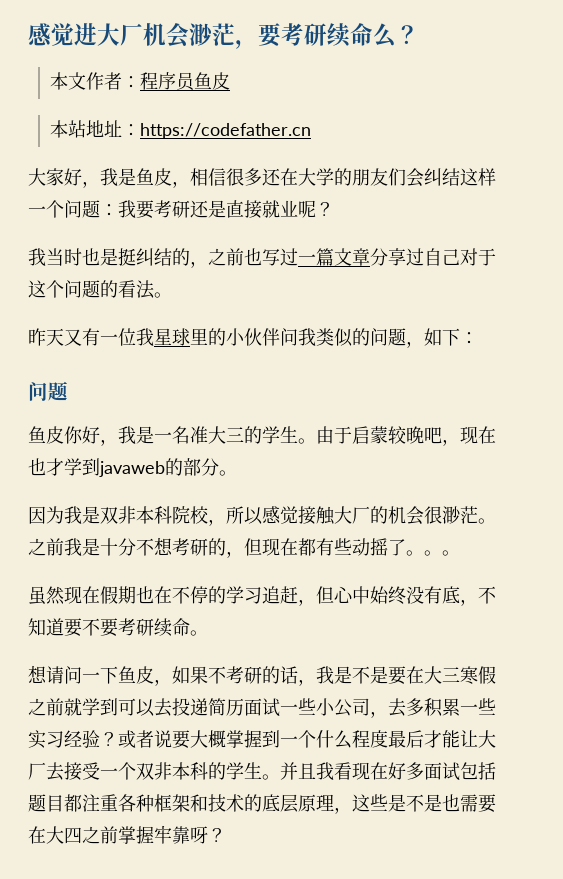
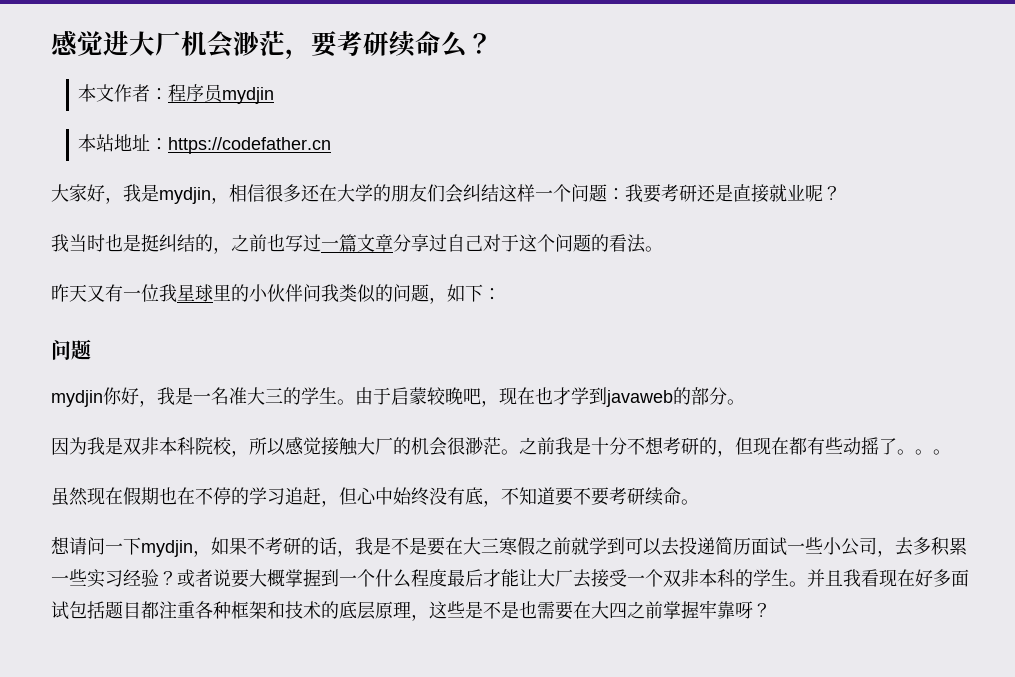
- 本文作者：程序员鱼皮
+ 本文作者：程序员mydjin
- 大家好，我是鱼皮，相信很多还在大学的朋友们会纠结这样一个问题：我要考研还是直接就业呢？
+ 大家好，我是mydjin，相信很多还在大学的朋友们会纠结这样一个问题：我要考研还是直接就业呢？
- 鱼皮你好，我是一名准大三的学生。
+ mydjin你好，我是一名准大三的学生。
- 想请问一下鱼皮，如果不考研的话，我是不是要在大三寒假之前就学到可以去投递简历面试一些小公司，去多积累一些实习经验？
+ 想请问一下mydjin，如果不考研的话，我是不是要在大三寒假之前就学到可以去投递简历面试一些小公司，去多积累一些实习经验？

